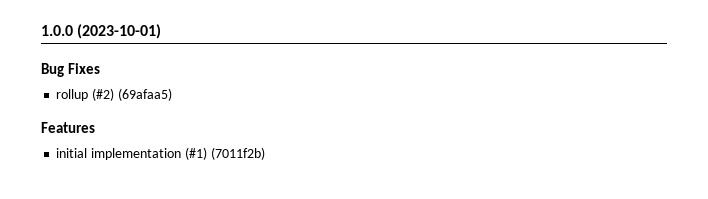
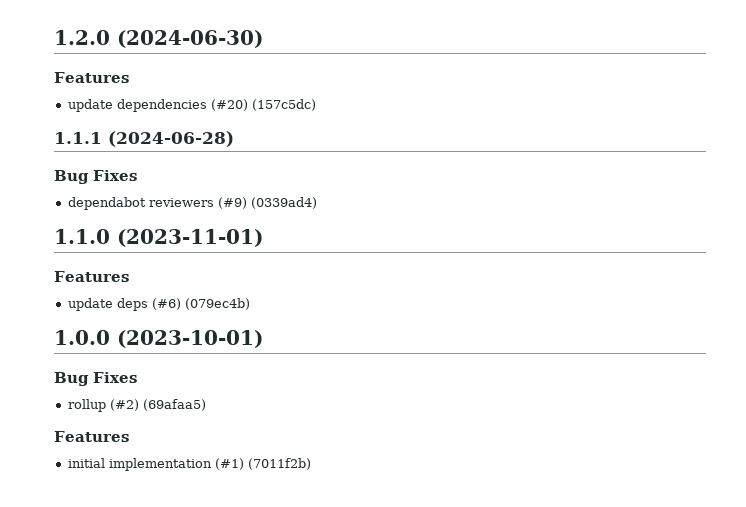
+ 1.2.0 (2024-06-30)
+ Features
+ update dependencies (#20) (157c5dc)
+ 1.1.1 (2024-06-28)
+ Bug Fixes
+ dependabot reviewers (#9) (0339ad4)
+ 1.1.0 (2023-11-01)
+ Features
+ update deps (#6) (079ec4b)

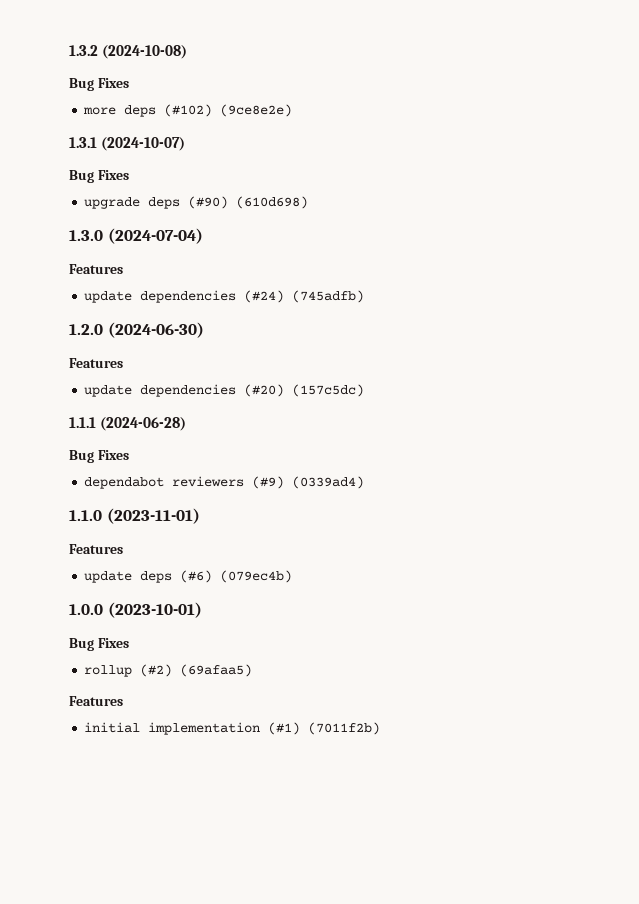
+ 1.3.2 (2024-10-08)
+ Bug Fixes
+ more deps (#102) (9ce8e2e)
+ 1.3.1 (2024-10-07)
+ Bug Fixes
+ upgrade deps (#90) (610d698)
+ 1.3.0 (2024-07-04)
+ Features
+ update dependencies (#24) (745adfb)

